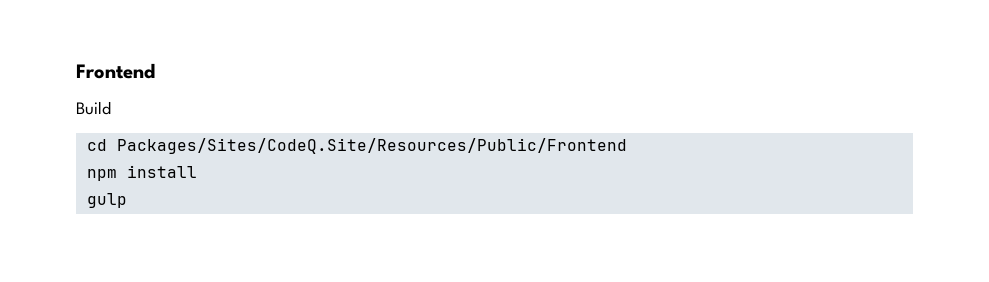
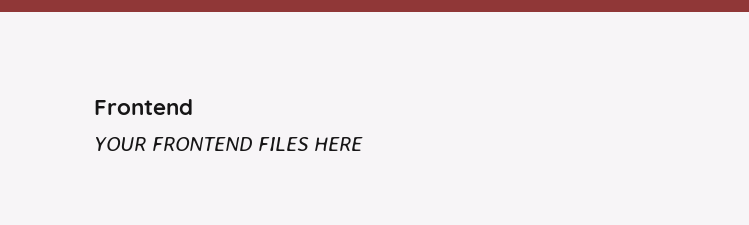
- Build
- cd Packages/Sites/CodeQ.Site/Resources/Public/Frontend
- npm install
- gulp
+ YOUR FRONTEND FILES HERE

